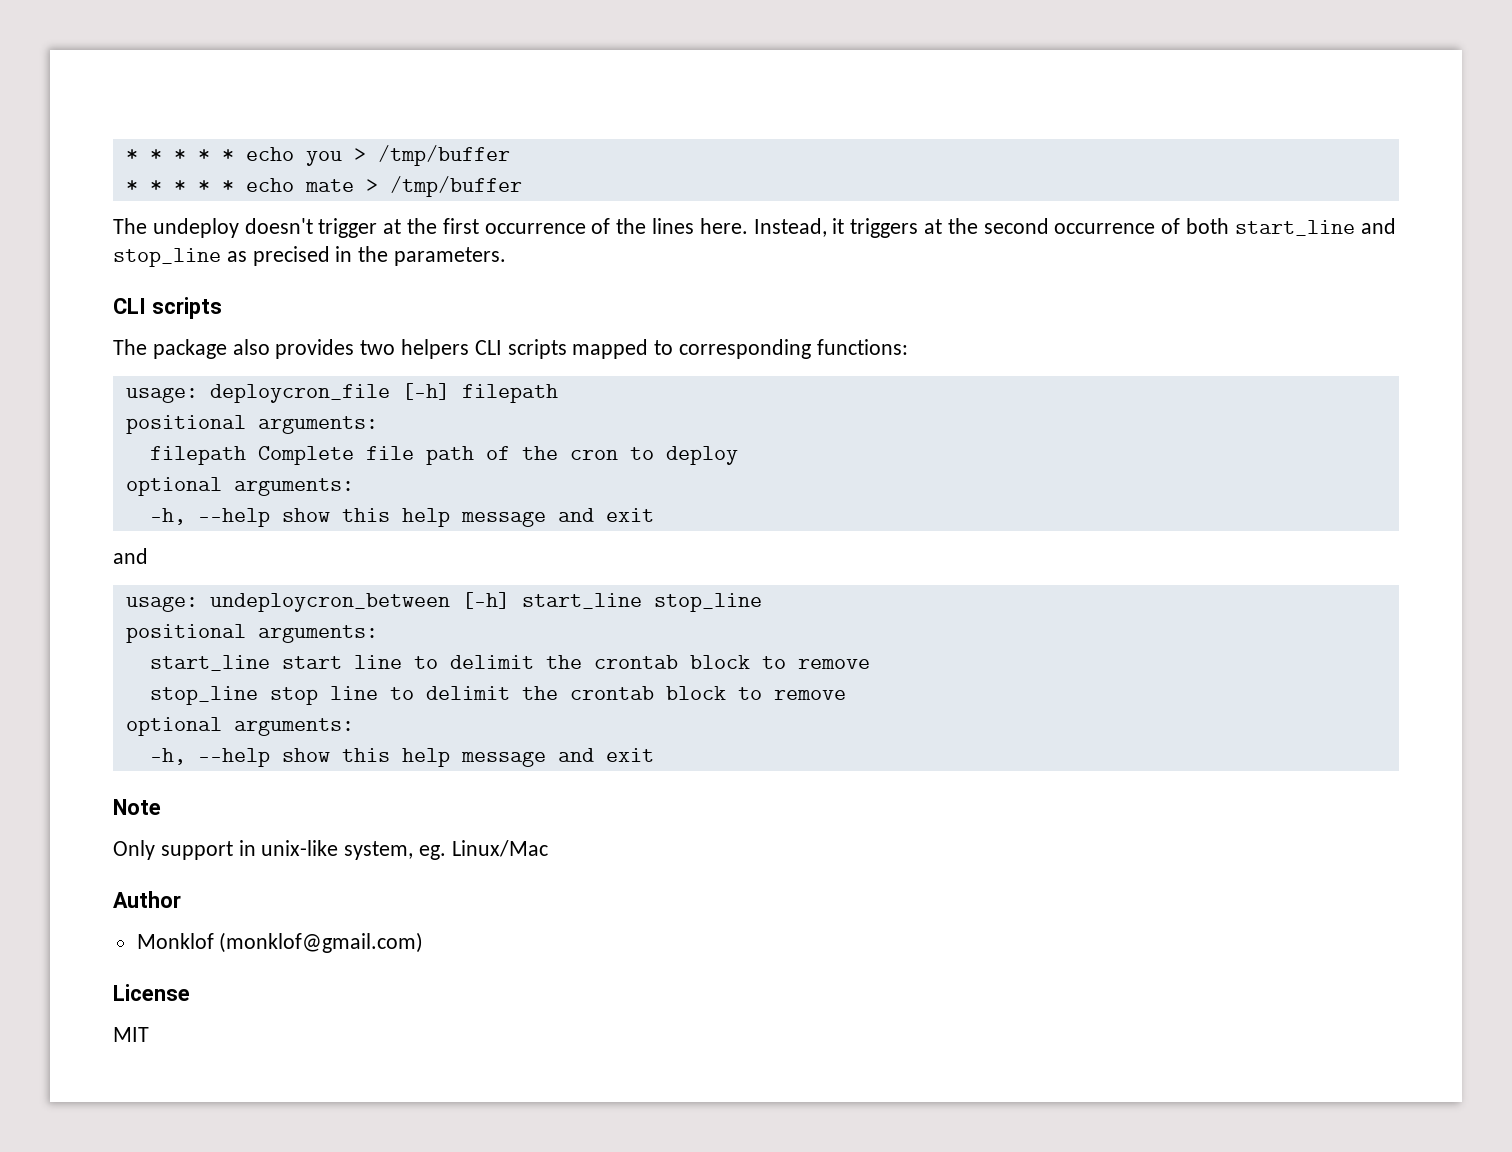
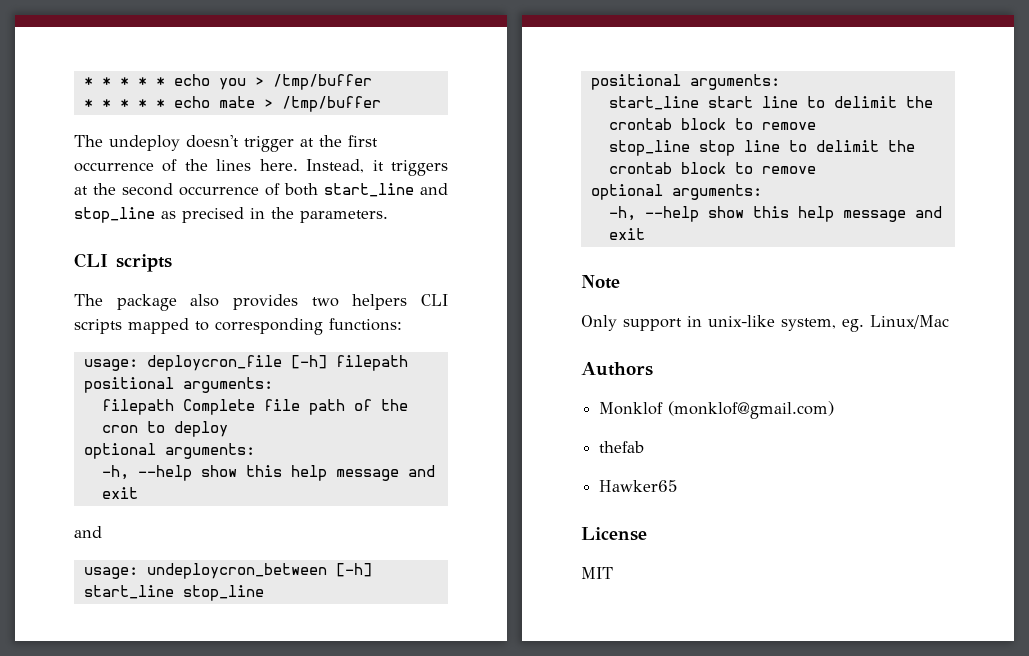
- Author
+ Authors
+ thefab
+ Hawker65

